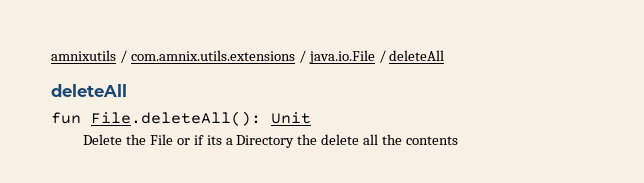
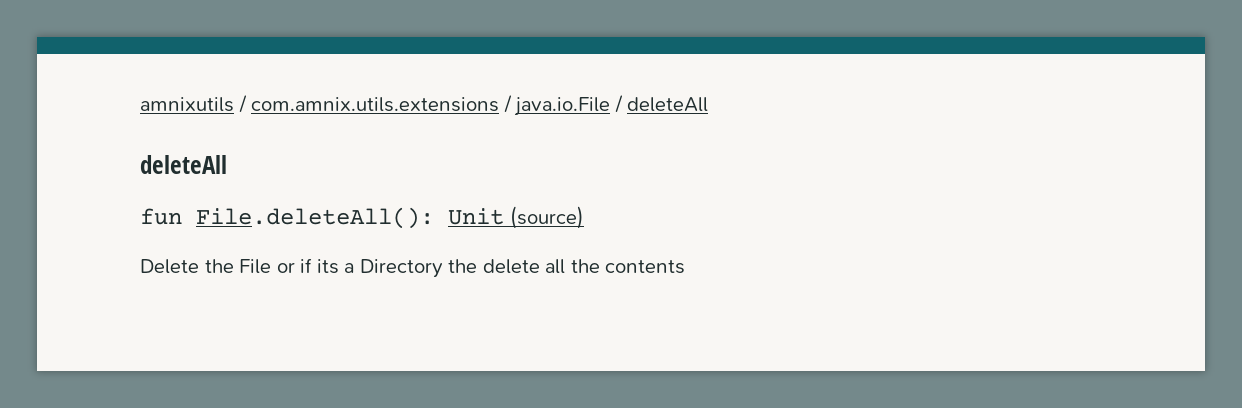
- fun File.deleteAll(): Unit
+ fun File.deleteAll(): Unit (source)

